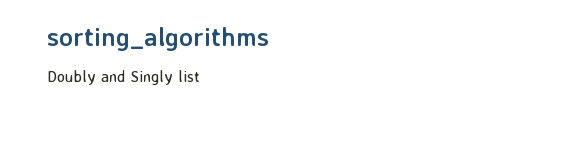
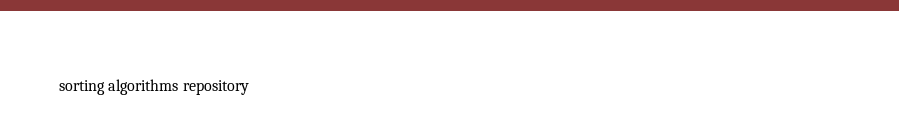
- sorting_algorithms
- Doubly and Singly list
+ sorting algorithms repository

